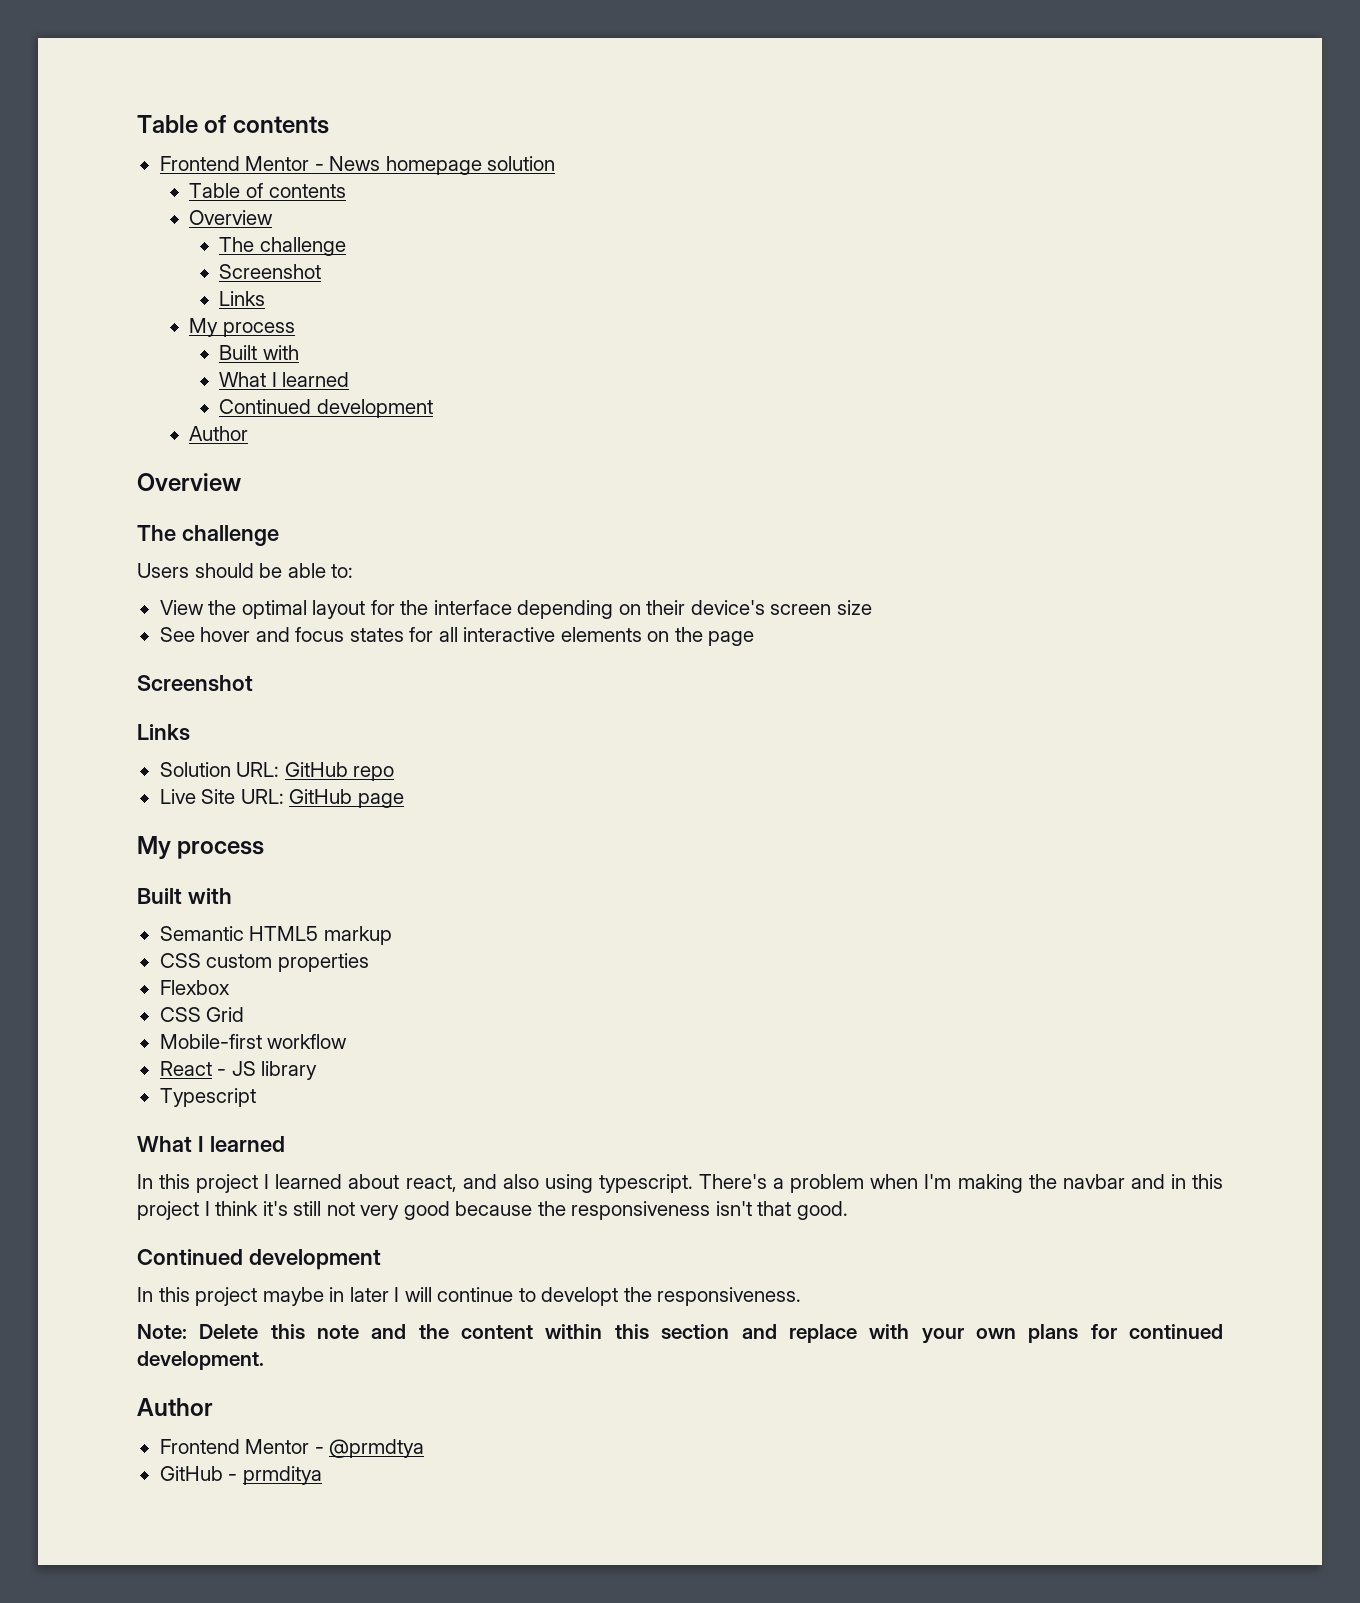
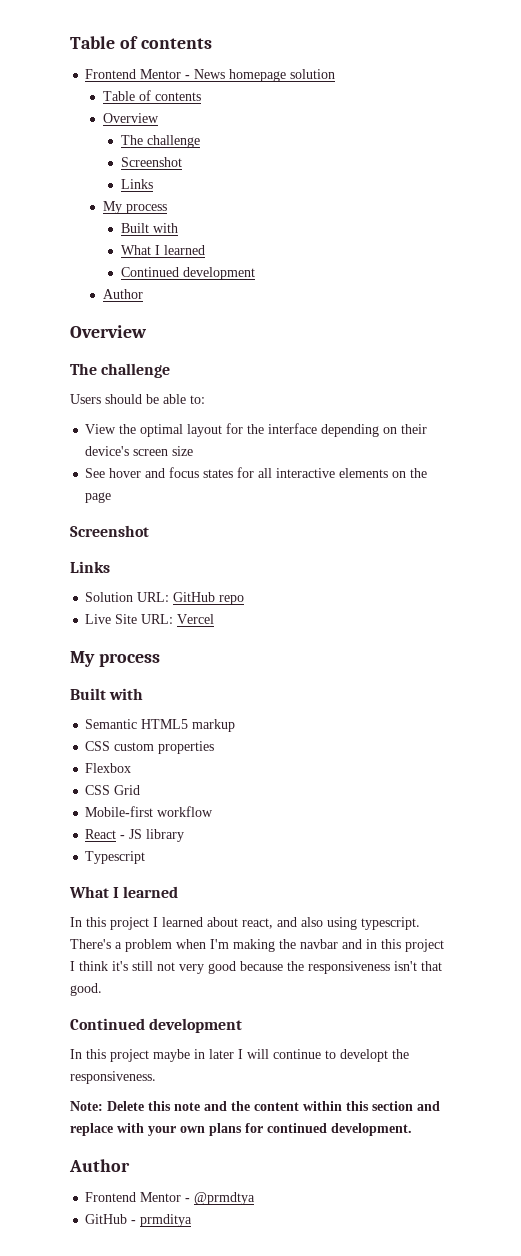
- Live Site URL: GitHub page
+ Live Site URL: Vercel

